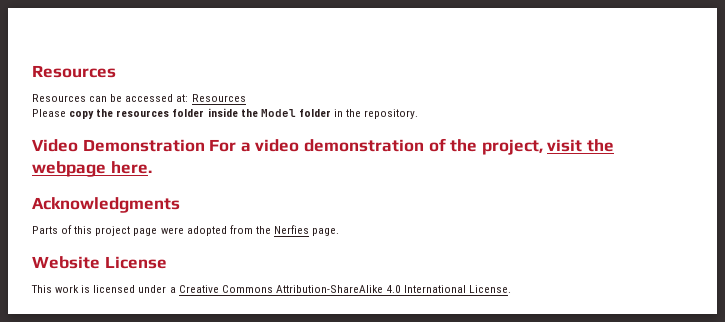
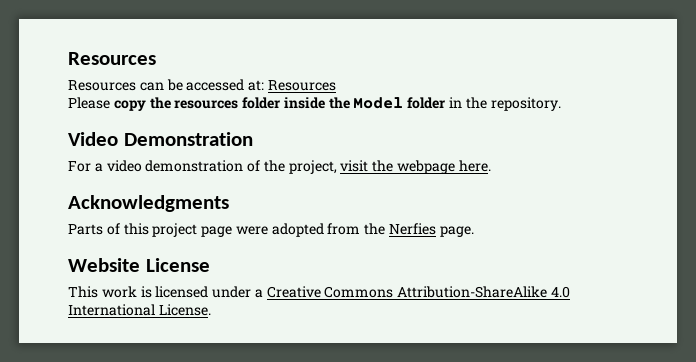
- Video Demonstration For a video demonstration of the project, visit the webpage here.
+ Video Demonstration
+ For a video demonstration of the project, visit the webpage here.

